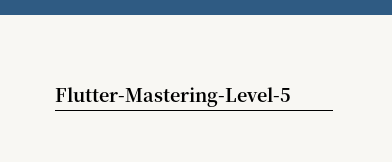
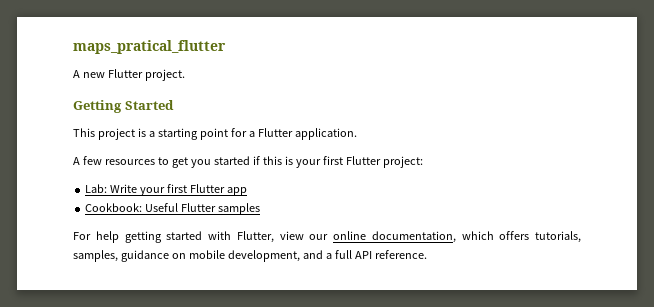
- Flutter-Mastering-Level-5
+ maps_pratical_flutter
+ A new Flutter project.
+ Getting Started
+ This project is a starting point for a Flutter application.
+ A few resources to get you started if this is your first Flutter project:
+ Lab: Write your first Flutter app
+ Cookbook: Useful Flutter samples
+ For help getting started with Flutter, view our online documentation, which offers tutorials, samples, guidance on mobile development, and a full API reference.

